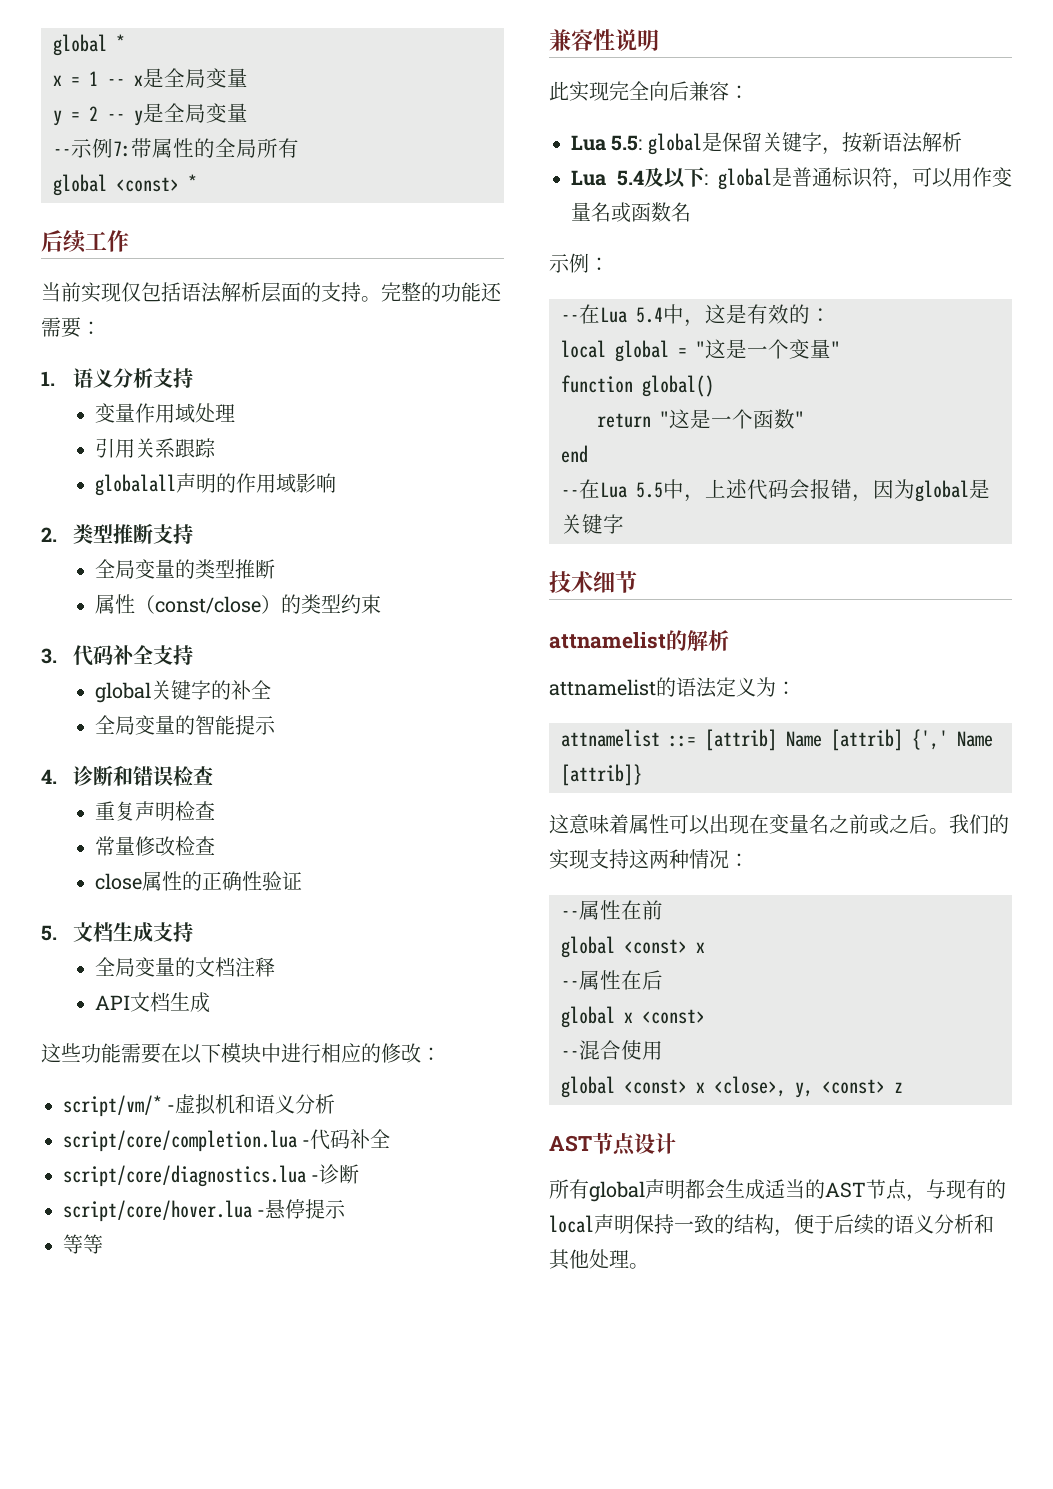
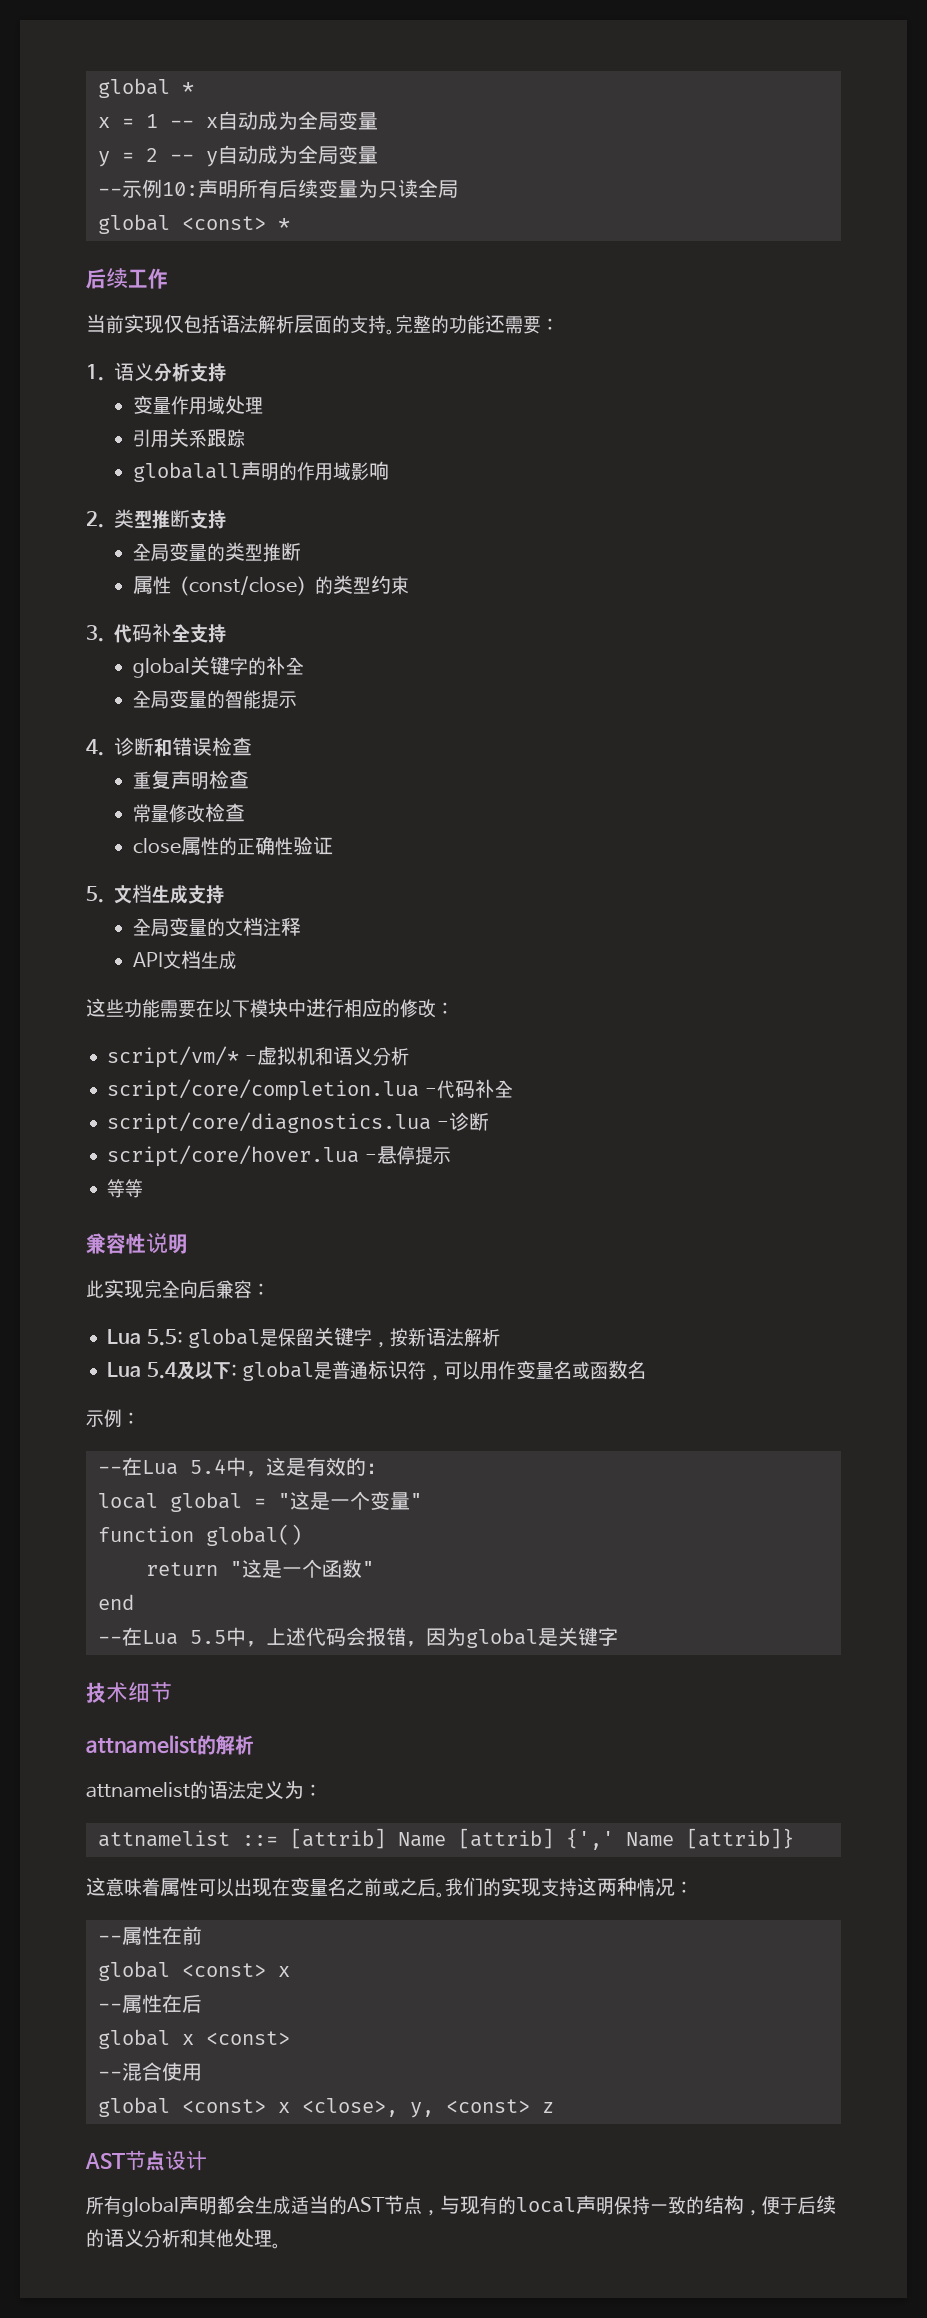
- x = 1 -- x是全局变量
+ x = 1 -- x自动成为全局变量
- y = 2 -- y是全局变量
+ y = 2 -- y自动成为全局变量
- --示例7:带属性的全局所有
+ --示例10:声明所有后续变量为只读全局

